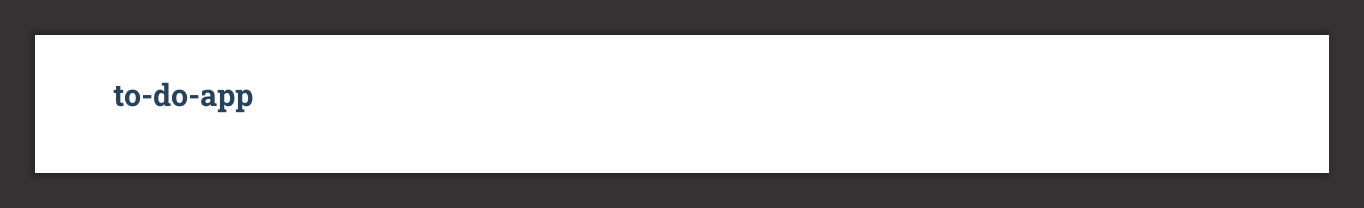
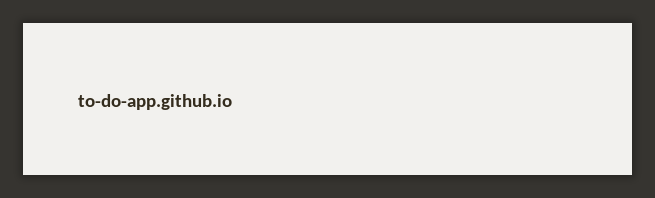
- to-do-app
+ to-do-app.github.io

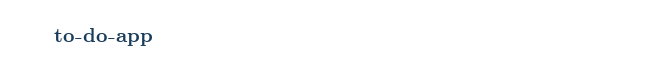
- to-do-app.github.io
+ to-do-app

